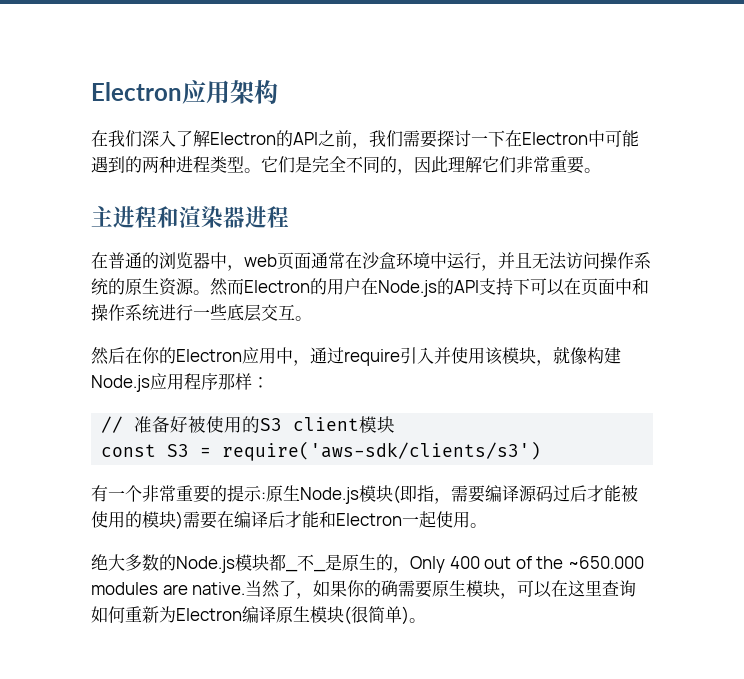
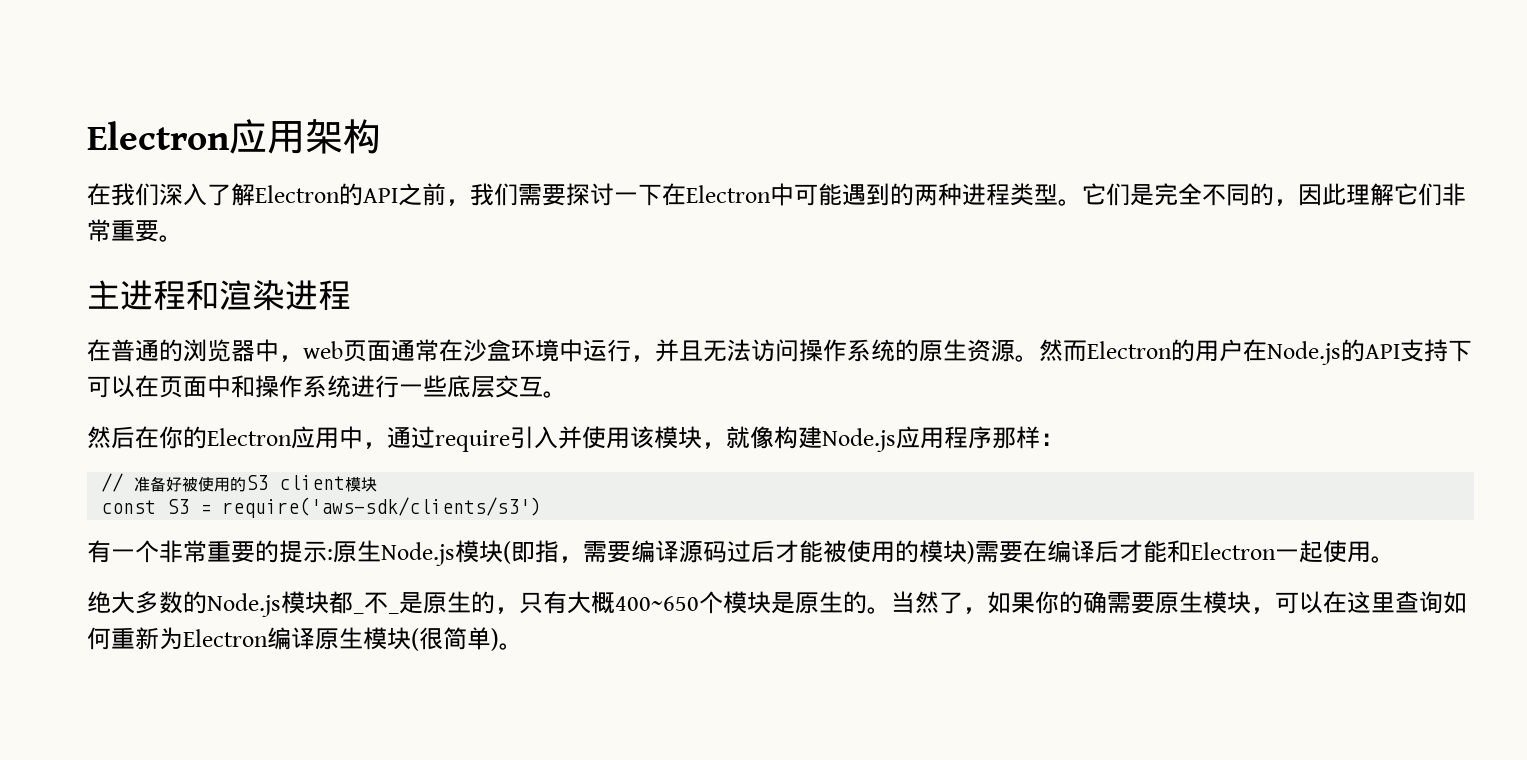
- 主进程和渲染器进程
+ 主进程和渲染进程
- 绝大多数的Node.js模块都_不_是原生的，Only 400 out of the ~650.000 modules are native.
+ 绝大多数的Node.js模块都_不_是原生的，只有大概400~650个模块是原生的。

